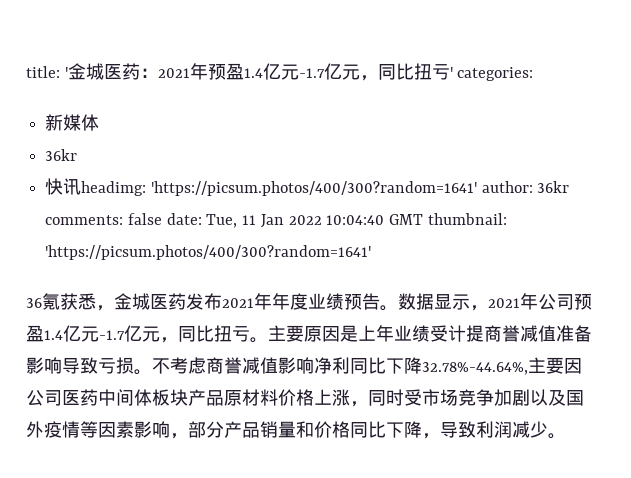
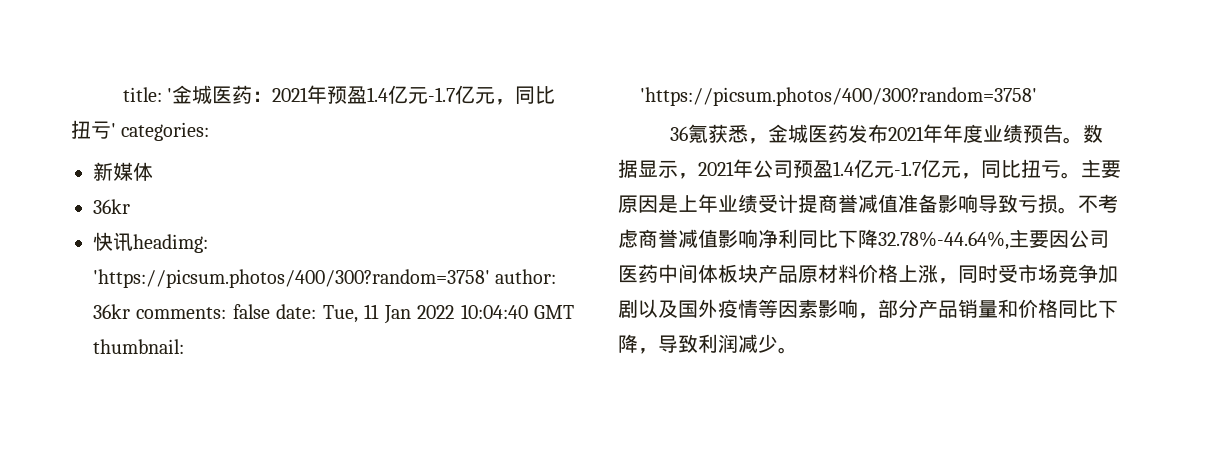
- 快讯headimg: 'https://picsum.photos/400/300?random=1641' author: 36kr comments: false date: Tue, 11 Jan 2022 10:04:40 GMT thumbnail: 'https://picsum.photos/400/300?random=1641'
+ 快讯headimg: 'https://picsum.photos/400/300?random=3758' author: 36kr comments: false date: Tue, 11 Jan 2022 10:04:40 GMT thumbnail: 'https://picsum.photos/400/300?random=3758'

